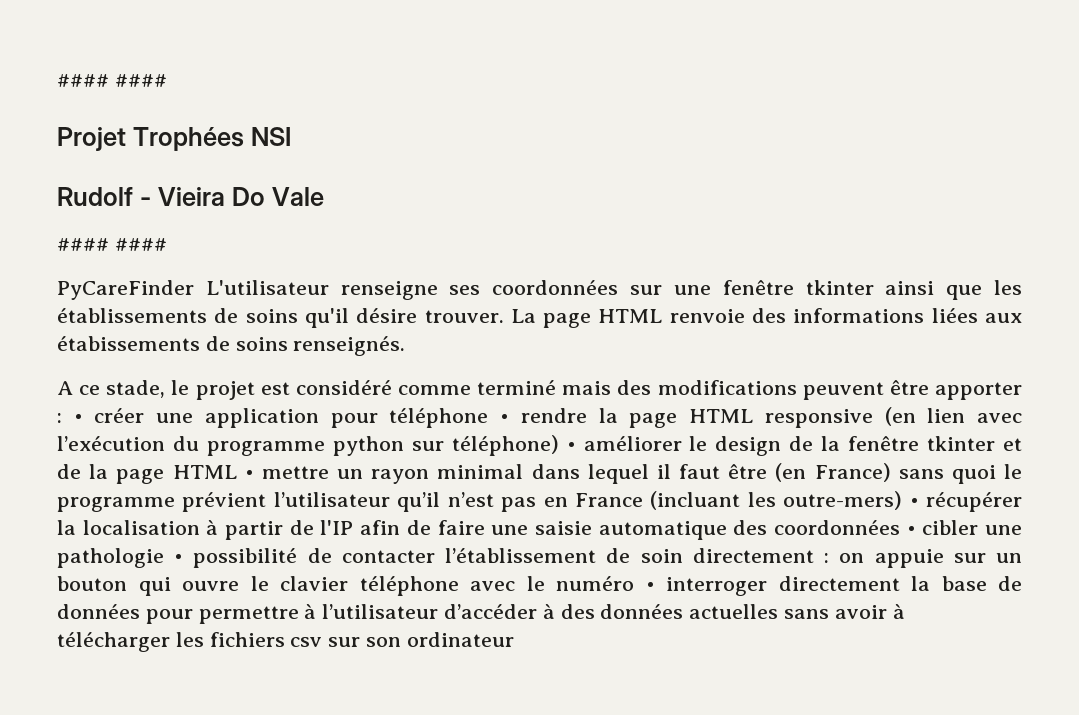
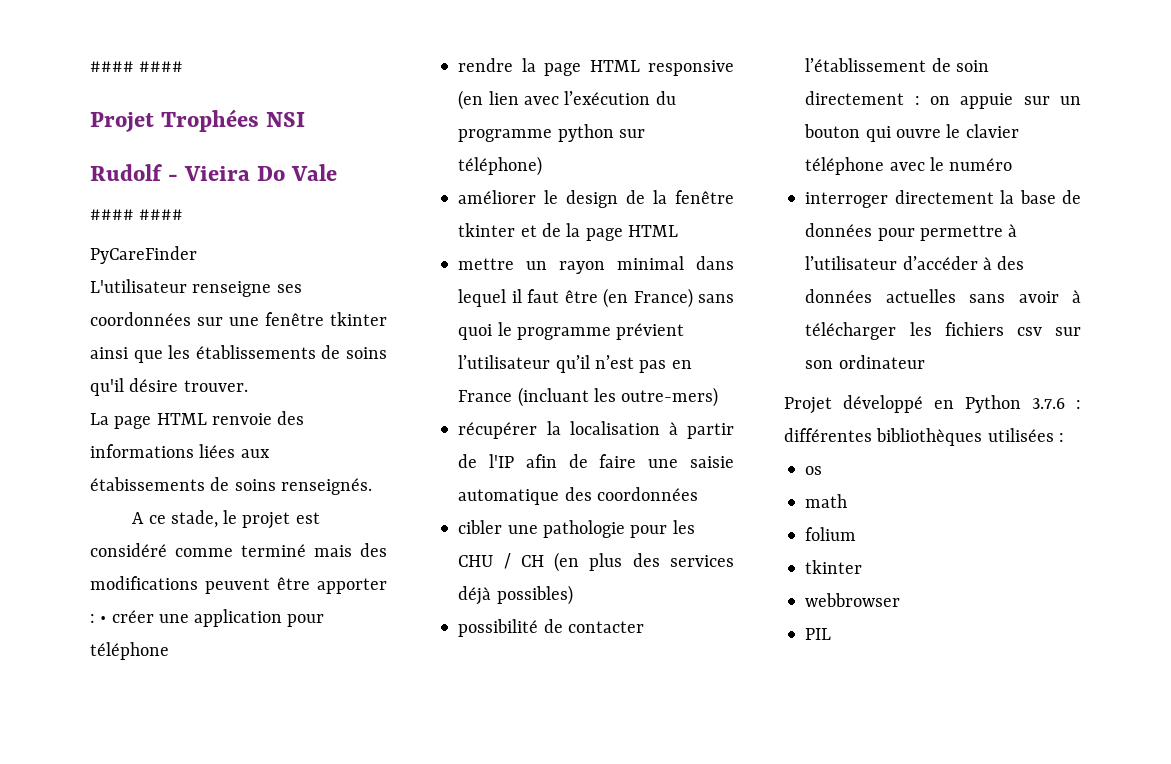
- PyCareFinder L'utilisateur renseigne ses coordonnées sur une fenêtre tkinter ainsi que les établissements de soins qu'il désire trouver. La page HTML renvoie des informations liées aux étabissements de soins renseignés.
+ PyCareFinder
+ L'utilisateur renseigne ses coordonnées sur une fenêtre tkinter ainsi que les établissements de soins qu'il désire trouver.
+ La page HTML renvoie des informations liées aux étabissements de soins renseignés.
- • créer une application pour téléphone • rendre la page HTML responsive (en lien avec l’exécution du programme python sur téléphone) • améliorer le design de la fenêtre tkinter et de la page HTML • mettre un rayon minimal dans lequel il faut être (en France) sans quoi le programme prévient l’utilisateur qu’il n’est pas en France (incluant les outre-mers) • récupérer la localisation à partir de l'IP afin de faire une saisie automatique des coordonnées • cibler une pathologie • possibilité de contacter l’établissement de soin directement :
+ • créer une application pour téléphone
+ rendre la page HTML responsive (en lien avec l’exécution du programme python sur téléphone)
+ améliorer le design de la fenêtre tkinter et de la page HTML
+ mettre un rayon minimal dans lequel il faut être (en France) sans quoi le programme prévient l’utilisateur qu’il n’est pas en France (incluant les outre-mers)
+ récupérer la localisation à partir de l'IP afin de faire une saisie automatique des coordonnées
+ cibler une pathologie pour les CHU / CH (en plus des services déjà possibles)
+ possibilité de contacter l’établissement de soin directement :
- on appuie sur un bouton qui ouvre le clavier téléphone avec le numéro • interroger directement la base de données pour permettre à l’utilisateur d’accéder à des données actuelles sans avoir à télécharger les fichiers csv sur son ordinateur
+ on appuie sur un bouton qui ouvre le clavier téléphone avec le numéro
+ interroger directement la base de données pour permettre à l’utilisateur d’accéder à des données actuelles sans avoir à télécharger les fichiers csv sur son ordinateur
+ Projet développé en Python 3.7.6 : différentes bibliothèques utilisées :
+ os
+ math
+ folium
+ tkinter
+ webbrowser
+ PIL

